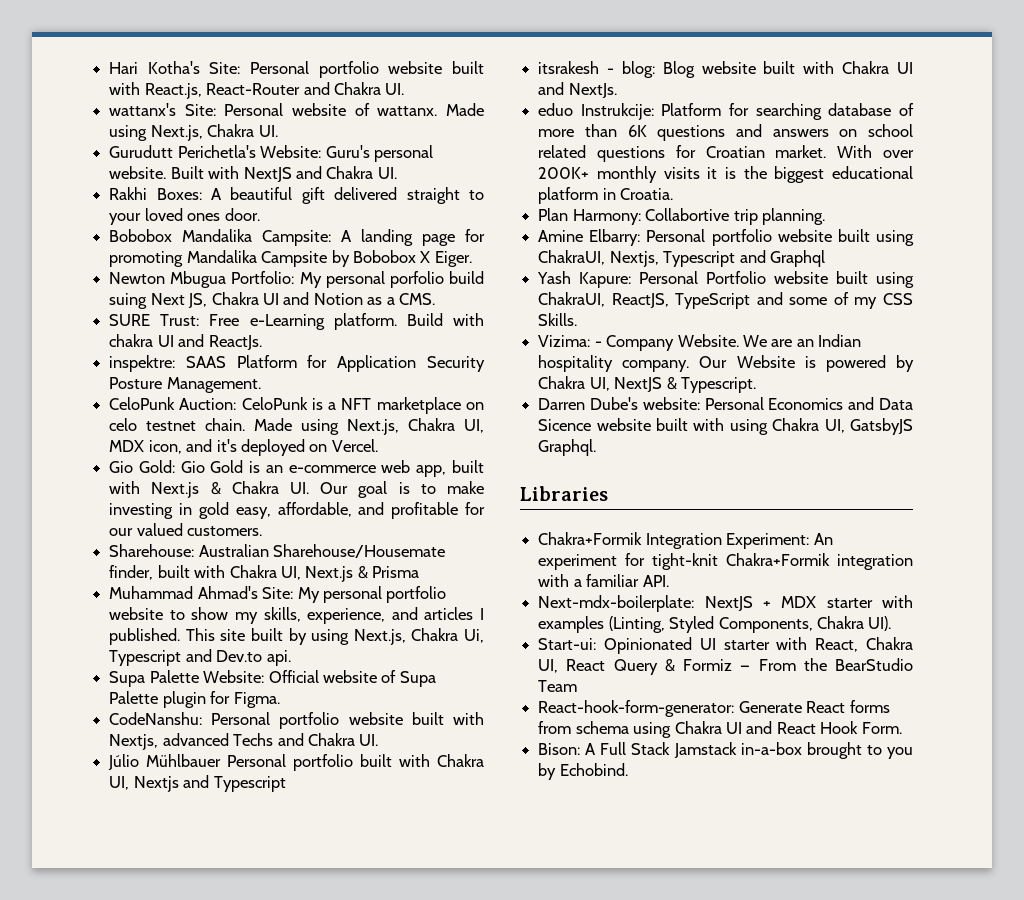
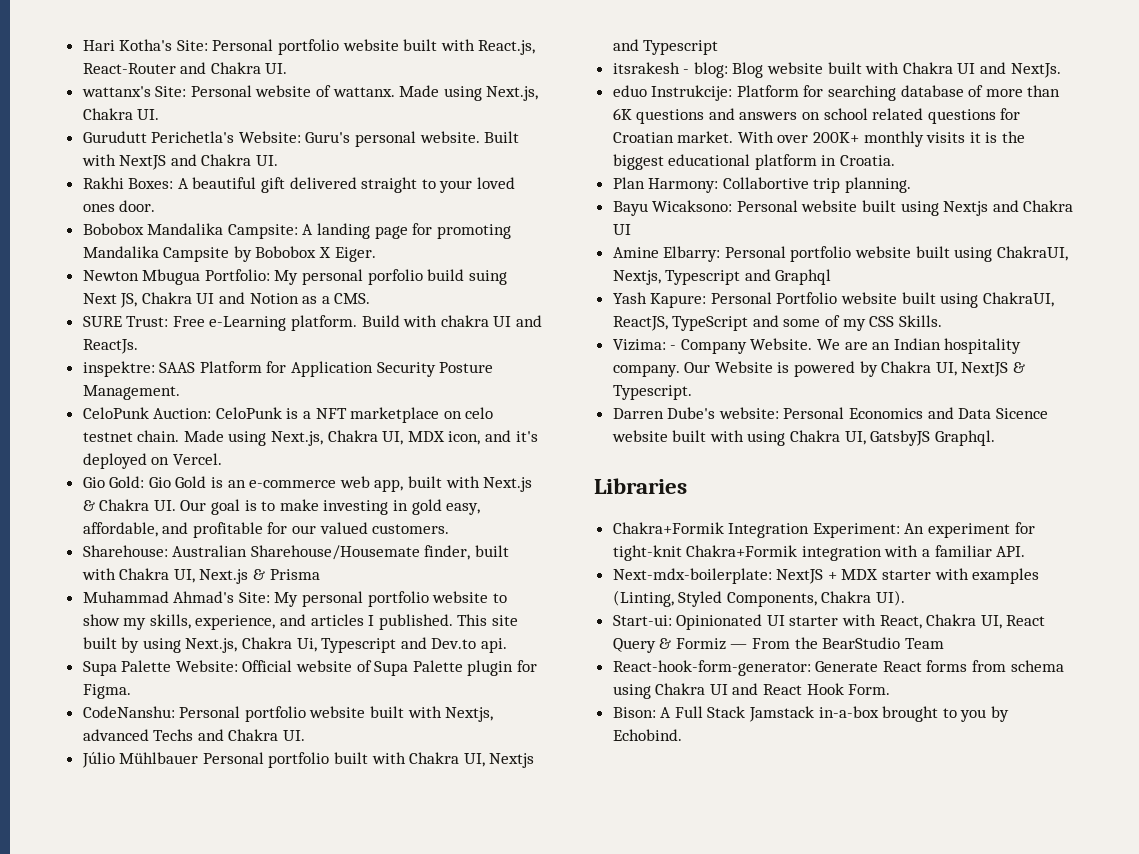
+ Bayu Wicaksono: Personal website built using Nextjs and Chakra UI

